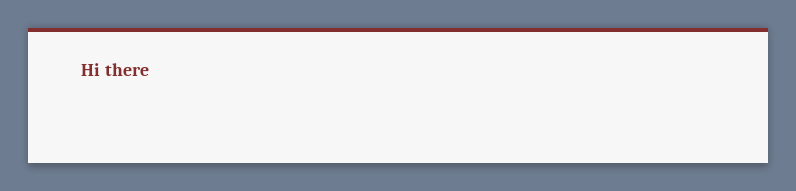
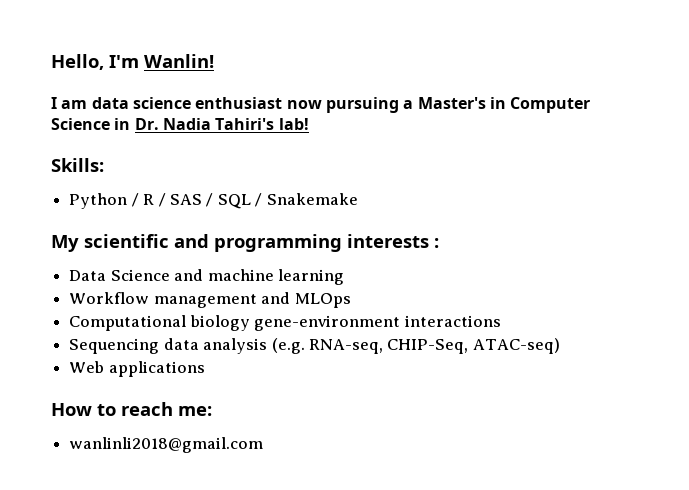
- Hi there
+ Hello, I'm Wanlin!
+ I am data science enthusiast now pursuing a Master's in Computer Science in Dr. Nadia Tahiri's lab!
+ Skills:
+ Python / R / SAS / SQL / Snakemake
+ My scientific and programming interests :
+ Data Science and machine learning
+ Workflow management and MLOps
+ Computational biology gene-environment interactions
+ Sequencing data analysis (e.g. RNA-seq, CHIP-Seq, ATAC-seq)
+ Web applications
+ How to reach me:
+ wanlinli2018@gmail.com

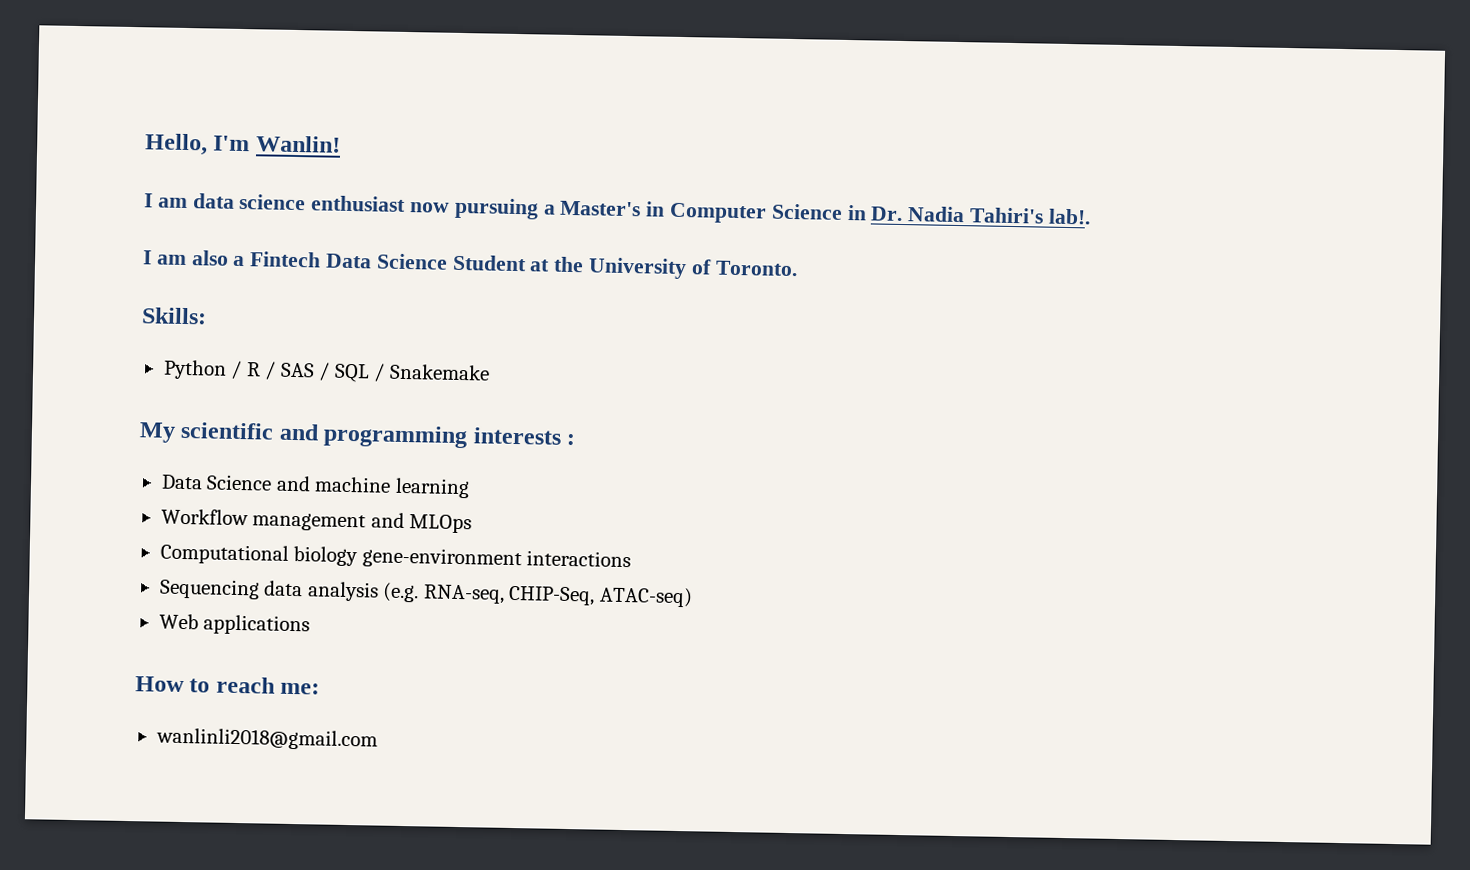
- I am data science enthusiast now pursuing a Master's in Computer Science in Dr. Nadia Tahiri's lab!
+ I am data science enthusiast now pursuing a Master's in Computer Science in Dr. Nadia Tahiri's lab!.
+ I am also a Fintech Data Science Student at the University of Toronto.

